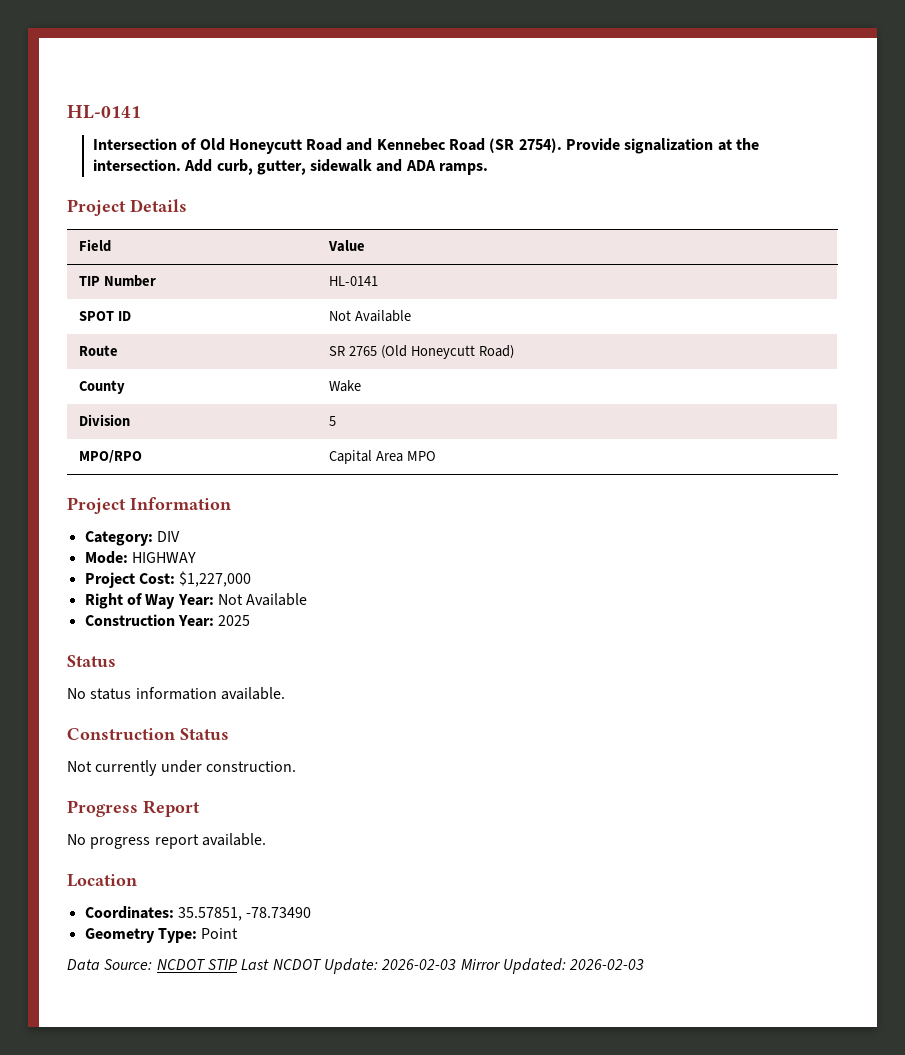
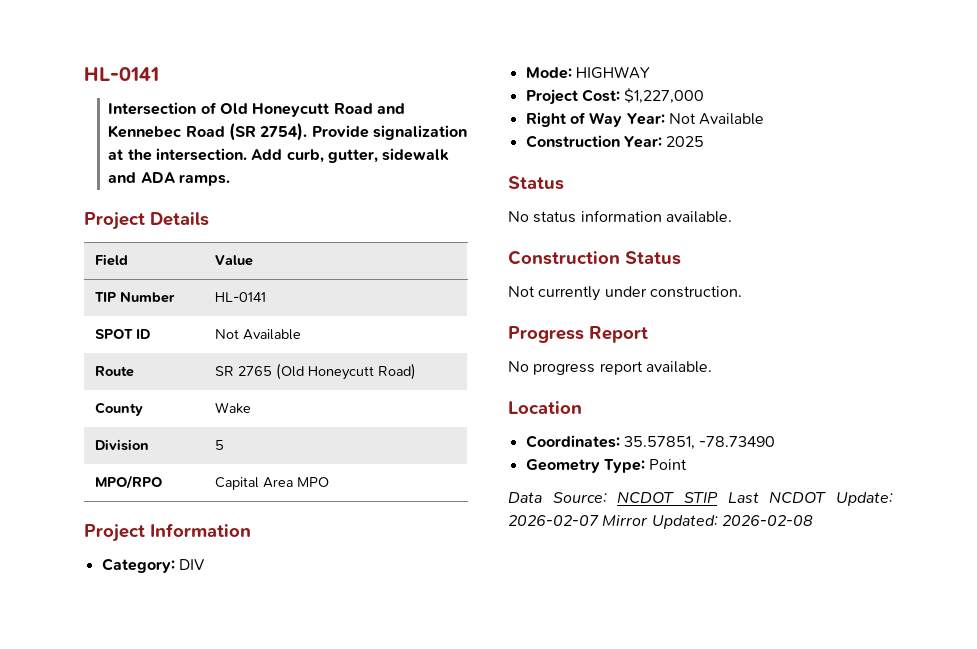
- Data Source: NCDOT STIP Last NCDOT Update: 2026-02-03 Mirror Updated: 2026-02-03
+ Data Source: NCDOT STIP Last NCDOT Update: 2026-02-07 Mirror Updated: 2026-02-08

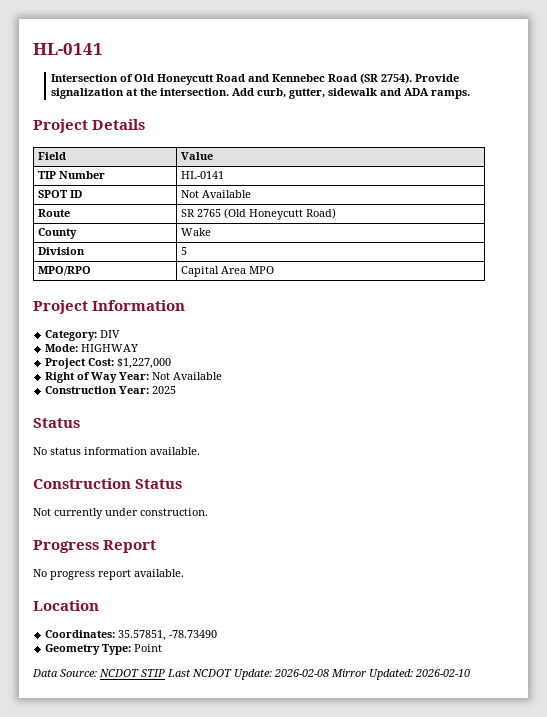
- Data Source: NCDOT STIP Last NCDOT Update: 2026-02-07 Mirror Updated: 2026-02-08
+ Data Source: NCDOT STIP Last NCDOT Update: 2026-02-08 Mirror Updated: 2026-02-10

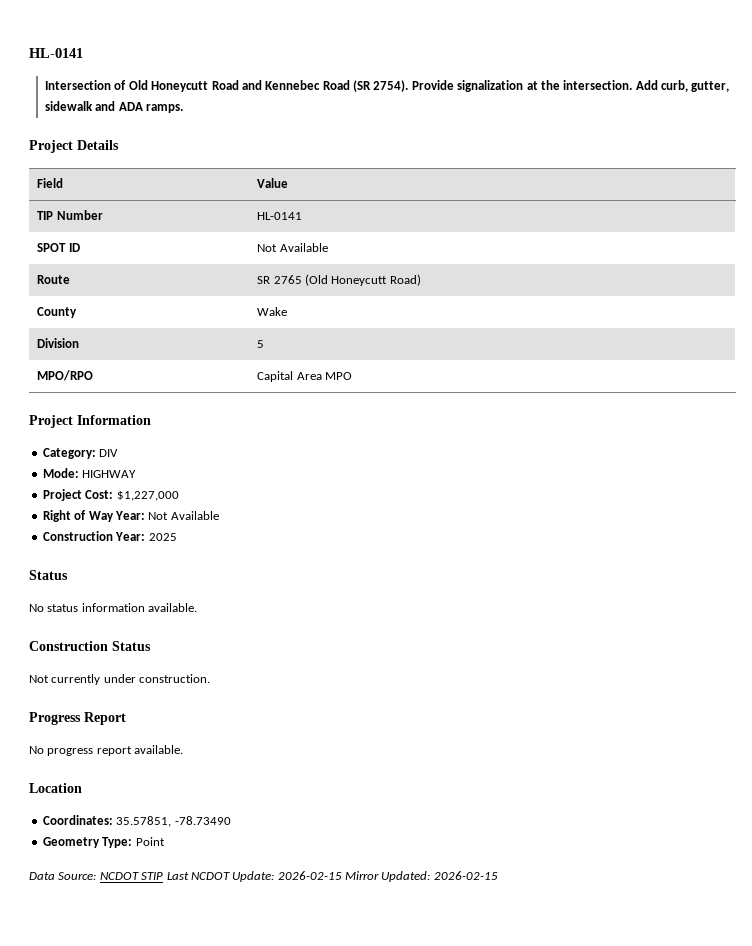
- Data Source: NCDOT STIP Last NCDOT Update: 2026-02-08 Mirror Updated: 2026-02-10
+ Data Source: NCDOT STIP Last NCDOT Update: 2026-02-15 Mirror Updated: 2026-02-15

